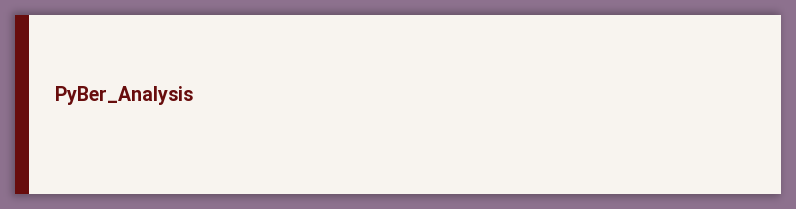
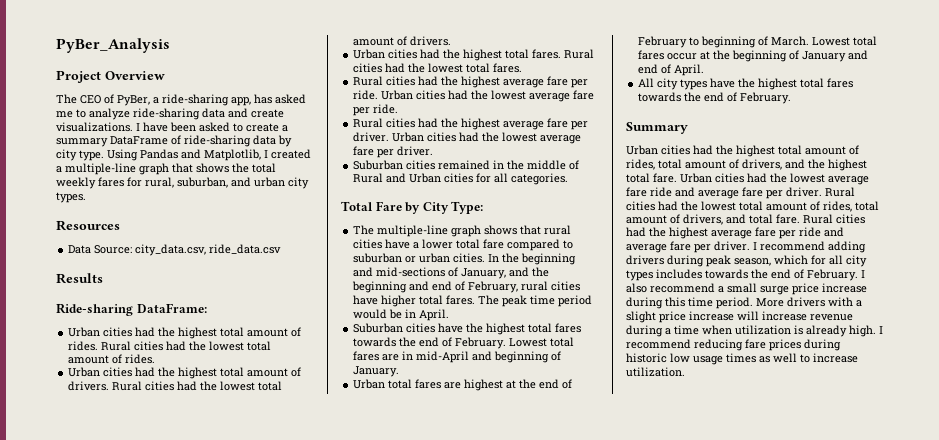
+ Project Overview
+ The CEO of PyBer, a ride-sharing app, has asked me to analyze ride-sharing data and create visualizations. I have been asked to create a summary DataFrame of ride-sharing data by city type. Using Pandas and Matplotlib, I created a multiple-line graph that shows the total weekly fares for rural, suburban, and urban city types.
+ Resources
+ Data Source: city_data.csv, ride_data.csv
+ Results
+ Ride-sharing DataFrame:
+ Urban cities had the highest total amount of rides. Rural cities had the lowest total amount of rides.
+ Urban cities had the highest total amount of drivers. Rural cities had the lowest total amount of drivers.
+ Urban cities had the highest total fares. Rural cities had the lowest total fares.
+ Rural cities had the highest average fare per ride. Urban cities had the lowest average fare per ride.
+ Rural cities had the highest average fare per driver. Urban cities had the lowest average fare per driver.
+ Suburban cities remained in the middle of Rural and Urban cities for all categories.
+ Total Fare by City Type:
+ The multiple-line graph shows that rural cities have a lower total fare compared to suburban or urban cities. In the beginning and mid-sections of January, and the beginning and end of February, rural cities have higher total fares. The peak time period would be in April.
+ Suburban cities have the highest total fares towards the end of February. Lowest total fares are in mid-April and beginning of January.
+ Urban total fares are highest at the end of February to beginning of March. Lowest total fares occur at the beginning of January and end of April.
+ All city types have the highest total fares towards the end of February.
+ Summary
+ Urban cities had the highest total amount of rides, total amount of drivers, and the highest total fare. Urban cities had the lowest average fare ride and average fare per driver. Rural cities had the lowest total amount of rides, total amount of drivers, and total fare. Rural cities had the highest average fare per ride and average fare per driver. I recommend adding drivers during peak season, which for all city types includes towards the end of February. I also recommend a small surge price increase during this time period. More drivers with a slight price increase will increase revenue during a time when utilization is already high. I recommend reducing fare prices during historic low usage times as well to increase utilization.

